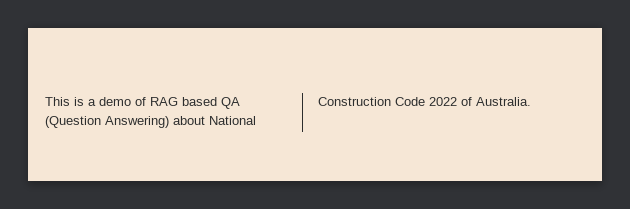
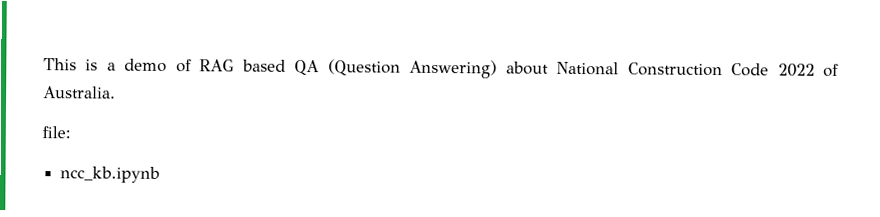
+ file:
+ ncc_kb.ipynb

